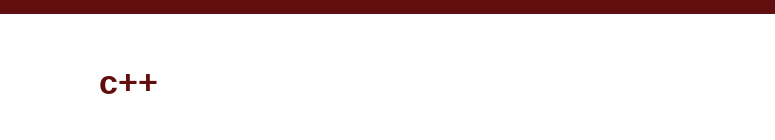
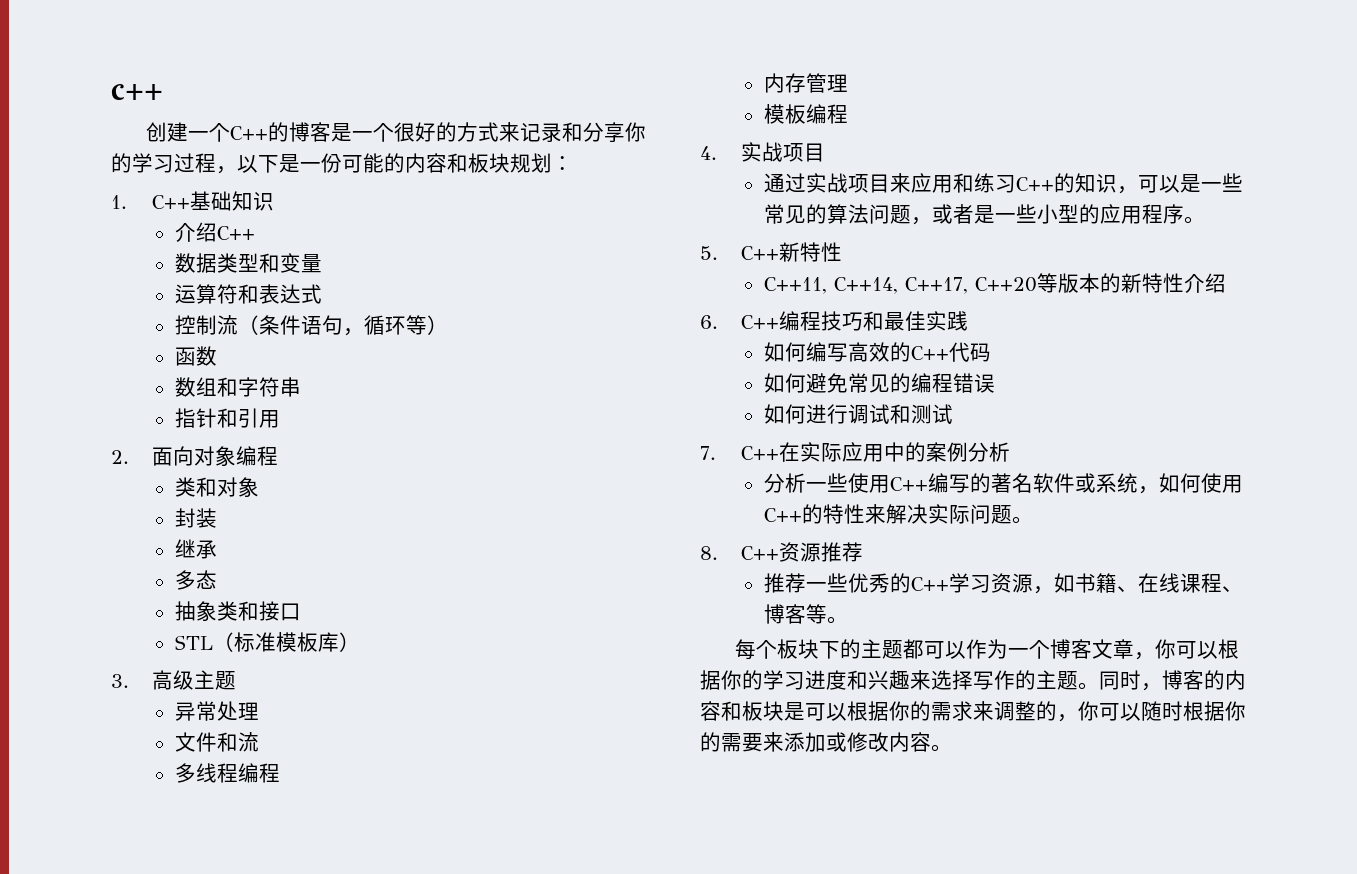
+ 创建一个C++的博客是一个很好的方式来记录和分享你的学习过程，以下是一份可能的内容和板块规划：
+ 1. C++基础知识
+ 介绍C++
+ 数据类型和变量
+ 运算符和表达式
+ 控制流（条件语句，循环等）
+ 函数
+ 数组和字符串
+ 指针和引用
+ 2.面向对象编程
+ 类和对象
+ 封装
+ 继承
+ 多态
+ 抽象类和接口
+ STL（标准模板库）
+ 3.高级主题
+ 异常处理
+ 文件和流
+ 多线程编程
+ 内存管理
+ 模板编程
+ 4.实战项目
+ 通过实战项目来应用和练习C++的知识，可以是一些常见的算法问题，或者是一些小型的应用程序。
+ 5. C++新特性
+ C++11, C++14, C++17, C++20等版本的新特性介绍
+ 6. C++编程技巧和最佳实践
+ 如何编写高效的C++代码
+ 如何避免常见的编程错误
+ 如何进行调试和测试
+ 7. C++在实际应用中的案例分析
+ 分析一些使用C++编写的著名软件或系统，如何使用C++的特性来解决实际问题。
+ 8. C++资源推荐
+ 推荐一些优秀的C++学习资源，如书籍、在线课程、博客等。
+ 每个板块下的主题都可以作为一个博客文章，你可以根据你的学习进度和兴趣来选择写作的主题。同时，博客的内容和板块是可以根据你的需求来调整的，你可以随时根据你的需要来添加或修改内容。

